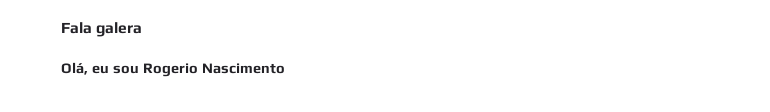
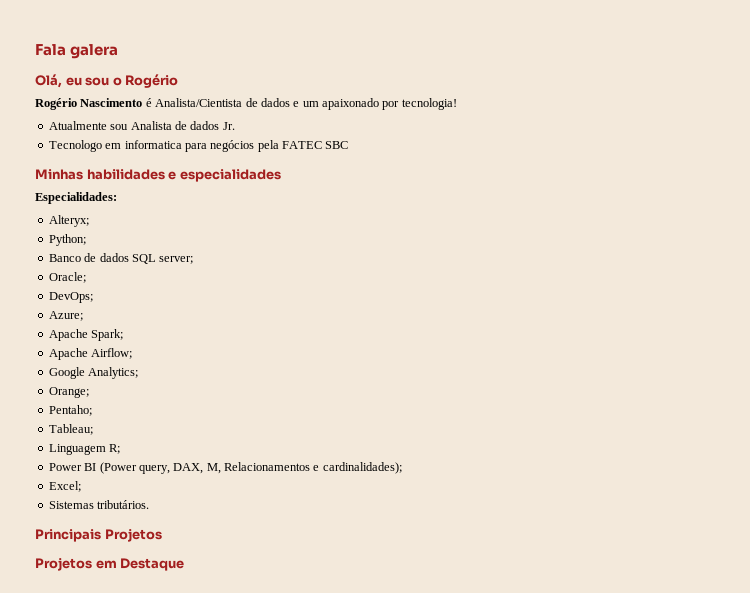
- Olá, eu sou Rogerio Nascimento
+ Olá, eu sou o Rogério
+ Rogério Nascimento é Analista/Cientista de dados e um apaixonado por tecnologia!
+ Atualmente sou Analista de dados Jr.
+ Tecnologo em informatica para negócios pela FATEC SBC
+ Minhas habilidades e especialidades
+ Especialidades:
+ Alteryx;
+ Python;
+ Banco de dados SQL server;
+ Oracle;
+ DevOps;
+ Azure;
+ Apache Spark;
+ Apache Airflow;
+ Google Analytics;
+ Orange;
+ Pentaho;
+ Tableau;
+ Linguagem R;
+ Power BI (Power query, DAX, M, Relacionamentos e cardinalidades);
+ Excel;
+ Sistemas tributários.
+ Principais Projetos
+ Projetos em Destaque

